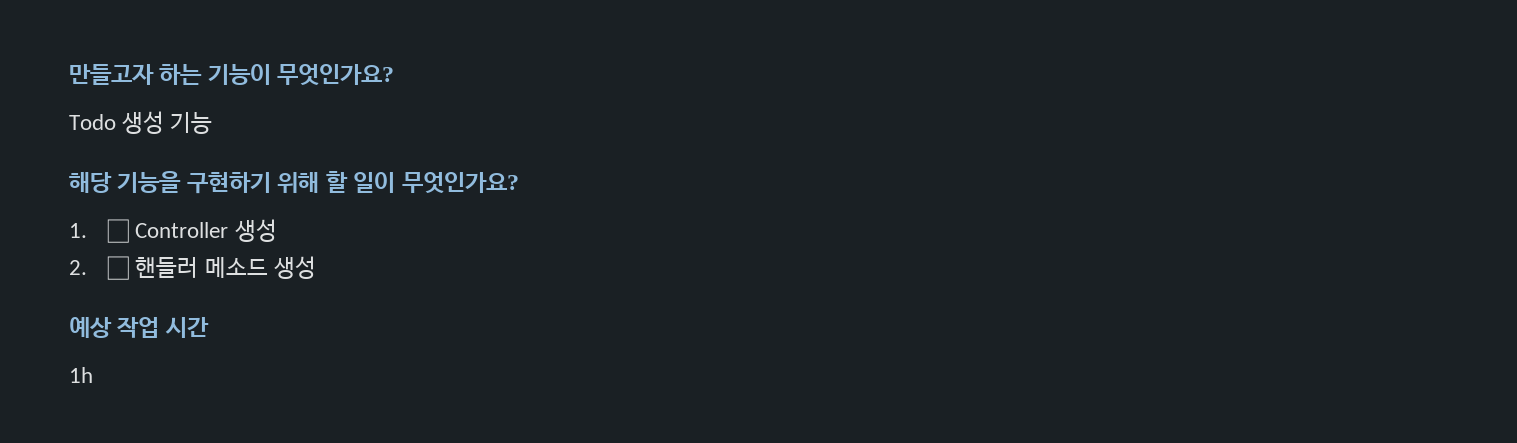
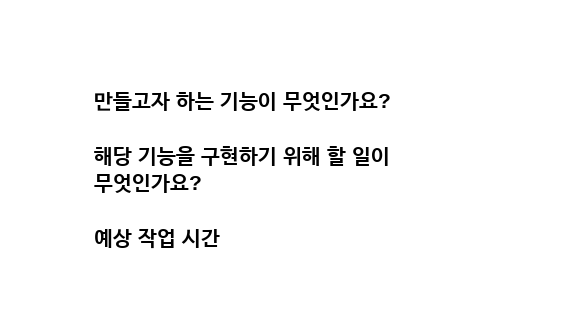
- Todo 생성 기능
- 1. ☐ Controller 생성
- 2. ☐ 핸들러 메소드 생성
- 1h

